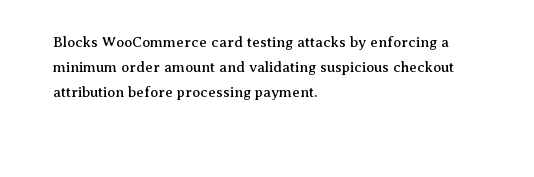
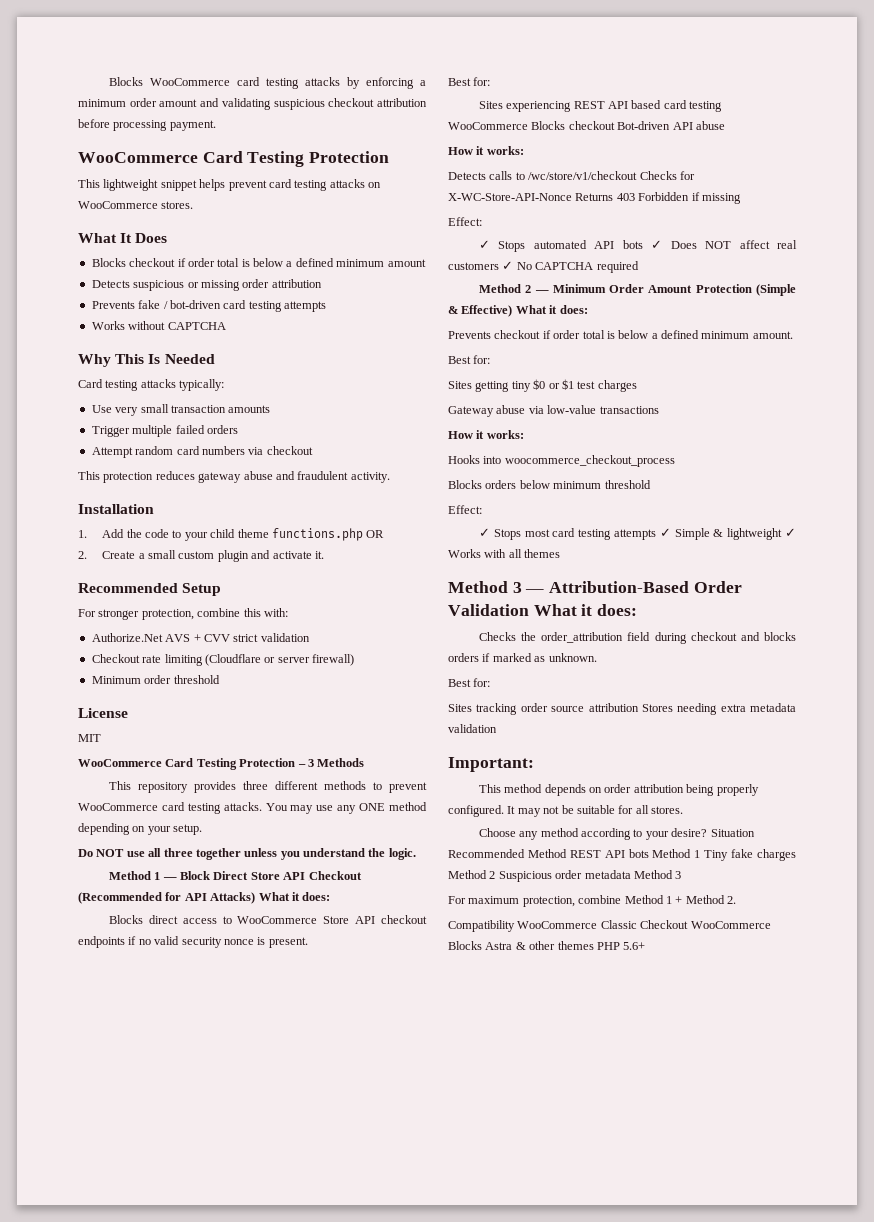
  Blocks WooCommerce card testing attacks by enforcing a minimum order amount and validating suspicious checkout attribution before processing payment.
+ WooCommerce Card Testing Protection
+ This lightweight snippet helps prevent card testing attacks on WooCommerce stores.
+ What It Does
+ Blocks checkout if order total is below a defined minimum amount
+ Detects suspicious or missing order attribution
+ Prevents fake / bot-driven card testing attempts
+ Works without CAPTCHA
+ Why This Is Needed
+ Card testing attacks typically:
+ Use very small transaction amounts
+ Trigger multiple failed orders
+ Attempt random card numbers via checkout
+ This protection reduces gateway abuse and fraudulent activity.
+ Installation
+ 1. Add the code to your child theme functions.php OR
+ 2. Create a small custom plugin and activate it.
+ Recommended Setup
+ For stronger protection, combine this with:
+ Authorize.Net AVS + CVV strict validation
+ Checkout rate limiting (Cloudflare or server firewall)
+ Minimum order threshold
+ License
+ MIT
+ WooCommerce Card Testing Protection – 3 Methods
+ This repository provides three different methods to prevent WooCommerce card testing attacks. You may use any ONE method depending on your setup.
+ Do NOT use all three together unless you understand the logic.
+ Method 1 — Block Direct Store API Checkout (Recommended for API Attacks) What it does:
+ Blocks direct access to WooCommerce Store API checkout endpoints if no valid security nonce is present.
+ Best for:
+ Sites experiencing REST API based card testing WooCommerce Blocks checkout Bot-driven API abuse
+ How it works:
+ Detects calls to /wc/store/v1/checkout Checks for X-WC-Store-API-Nonce Returns 403 Forbidden if missing
+ Effect:
+ ✓ Stops automated API bots ✓ Does NOT affect real customers ✓ No CAPTCHA required
+ Method 2 — Minimum Order Amount Protection (Simple & Effective) What it does:
+ Prevents checkout if order total is below a defined minimum amount.
+ Best for:
+ Sites getting tiny $0 or $1 test charges
+ Gateway abuse via low-value transactions
+ How it works:
+ Hooks into woocommerce_checkout_process
+ Blocks orders below minimum threshold
+ Effect:
+ ✓ Stops most card testing attempts ✓ Simple & lightweight ✓ Works with all themes
+ Method 3 — Attribution-Based Order Validation What it does:
+ Checks the order_attribution field during checkout and blocks orders if marked as unknown.
+ Best for:
+ Sites tracking order source attribution Stores needing extra metadata validation
+ Important:
+ This method depends on order attribution being properly configured. It may not be suitable for all stores.
+ Choose any method according to your desire? Situation Recommended Method REST API bots Method 1 Tiny fake charges Method 2 Suspicious order metadata Method 3
+ For maximum protection, combine Method 1 + Method 2.
+ Compatibility WooCommerce Classic Checkout WooCommerce Blocks Astra & other themes PHP 5.6+

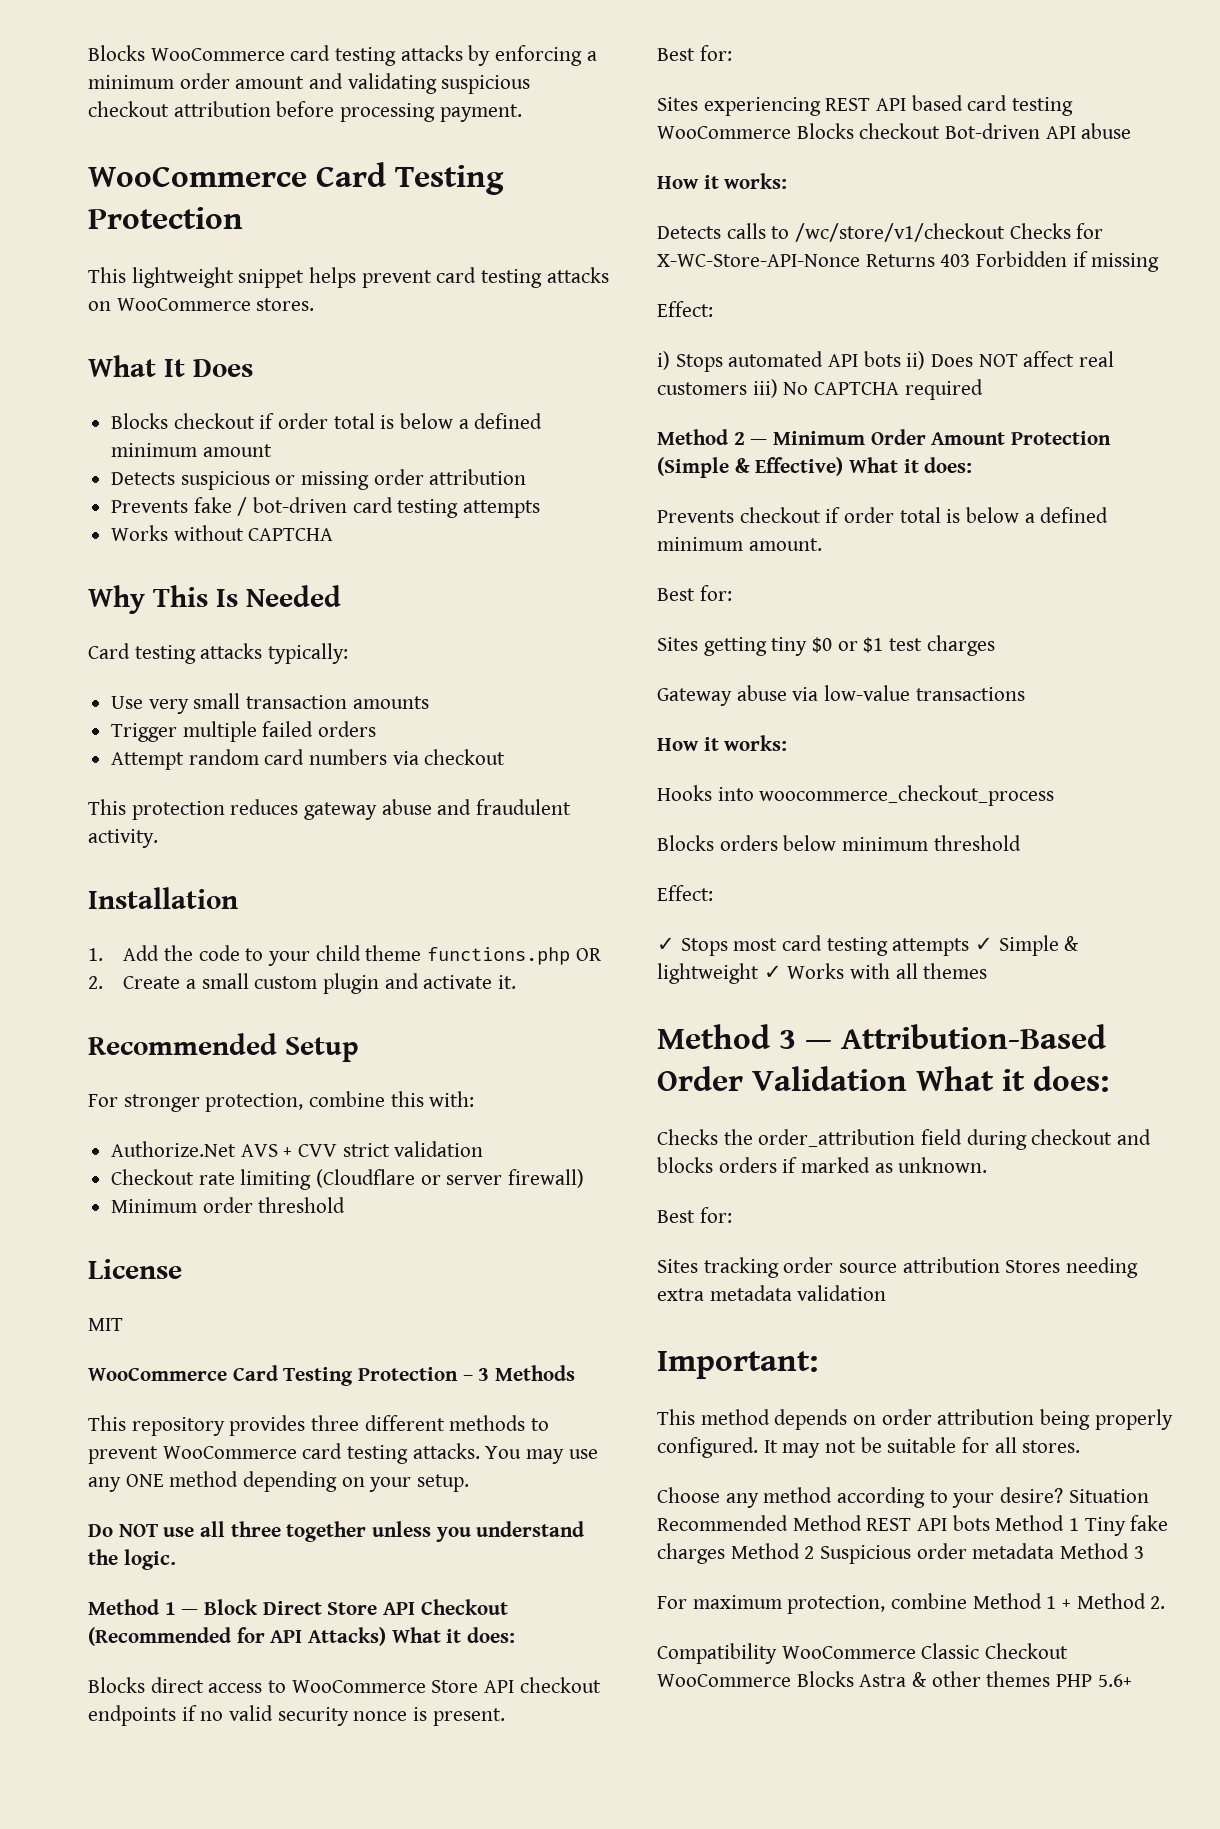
- ✓ Stops automated API bots ✓ Does NOT affect real customers ✓ No CAPTCHA required
+ i) Stops automated API bots ii) Does NOT affect real customers iii) No CAPTCHA required

